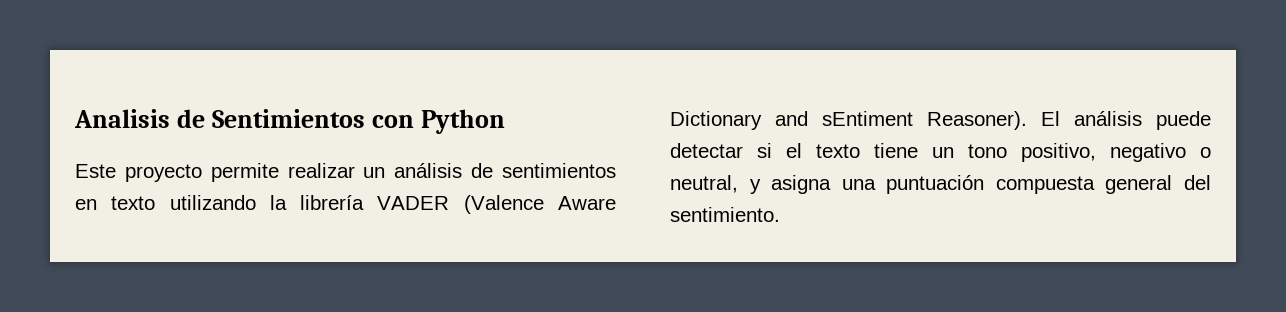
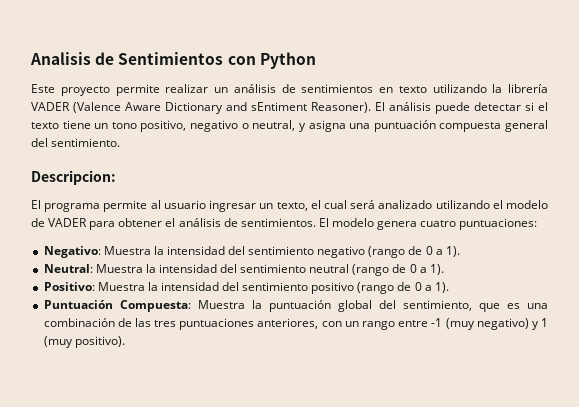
+ Descripcion:
+ El programa permite al usuario ingresar un texto, el cual será analizado utilizando el modelo de VADER para obtener el análisis de sentimientos. El modelo genera cuatro puntuaciones:
+ Negativo: Muestra la intensidad del sentimiento negativo (rango de 0 a 1).
+ Neutral: Muestra la intensidad del sentimiento neutral (rango de 0 a 1).
+ Positivo: Muestra la intensidad del sentimiento positivo (rango de 0 a 1).
+ Puntuación Compuesta: Muestra la puntuación global del sentimiento, que es una combinación de las tres puntuaciones anteriores, con un rango entre -1 (muy negativo) y 1 (muy positivo).

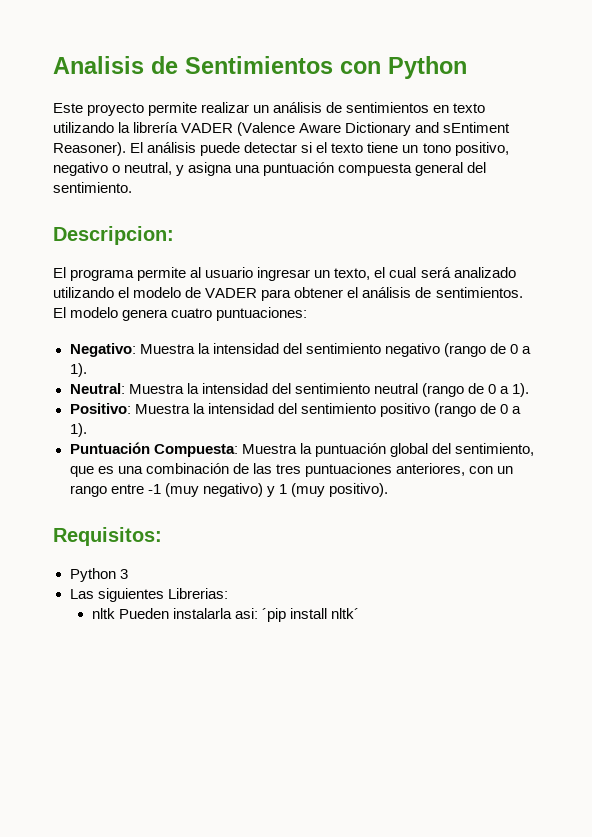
+ Requisitos:
+ Python 3
+ Las siguientes Librerias:
+ nltk Pueden instalarla asi: ´pip install nltk´

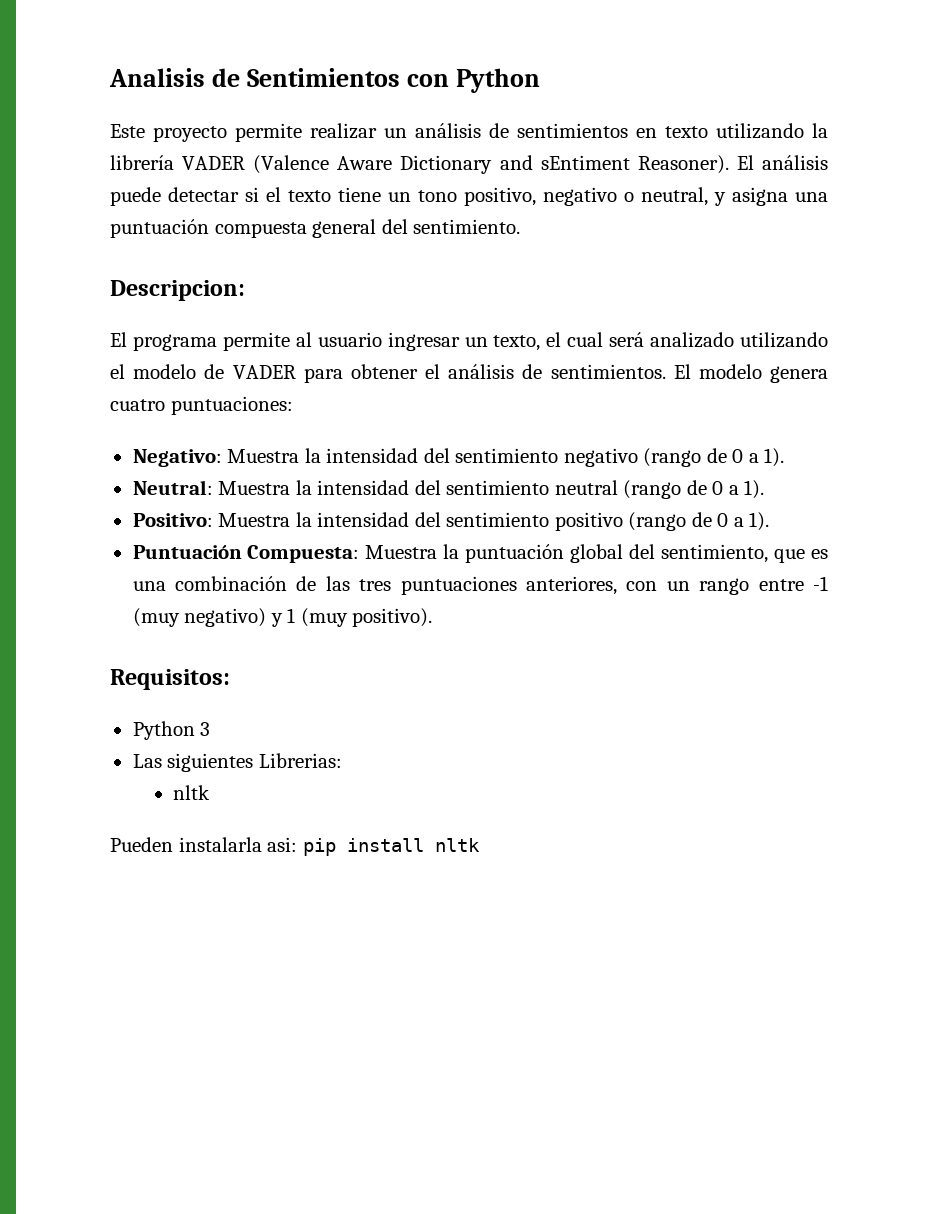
  Las siguientes Librerias:
- nltk Pueden instalarla asi: ´pip install nltk´
+ nltk
+ Pueden instalarla asi: pip install nltk

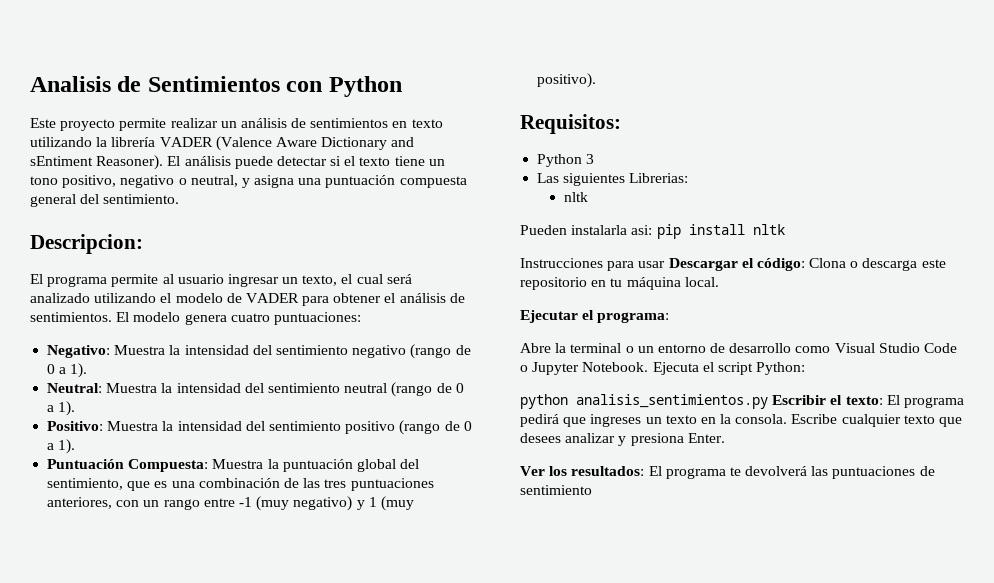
+ Instrucciones para usar Descargar el código: Clona o descarga este repositorio en tu máquina local.
+ Ejecutar el programa:
+ Abre la terminal o un entorno de desarrollo como Visual Studio Code o Jupyter Notebook. Ejecuta el script Python:
+ python analisis_sentimientos.py Escribir el texto: El programa pedirá que ingreses un texto en la consola. Escribe cualquier texto que desees analizar y presiona Enter.
+ Ver los resultados: El programa te devolverá las puntuaciones de sentimiento

